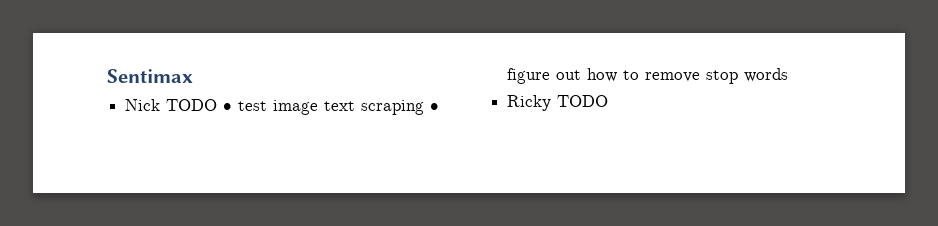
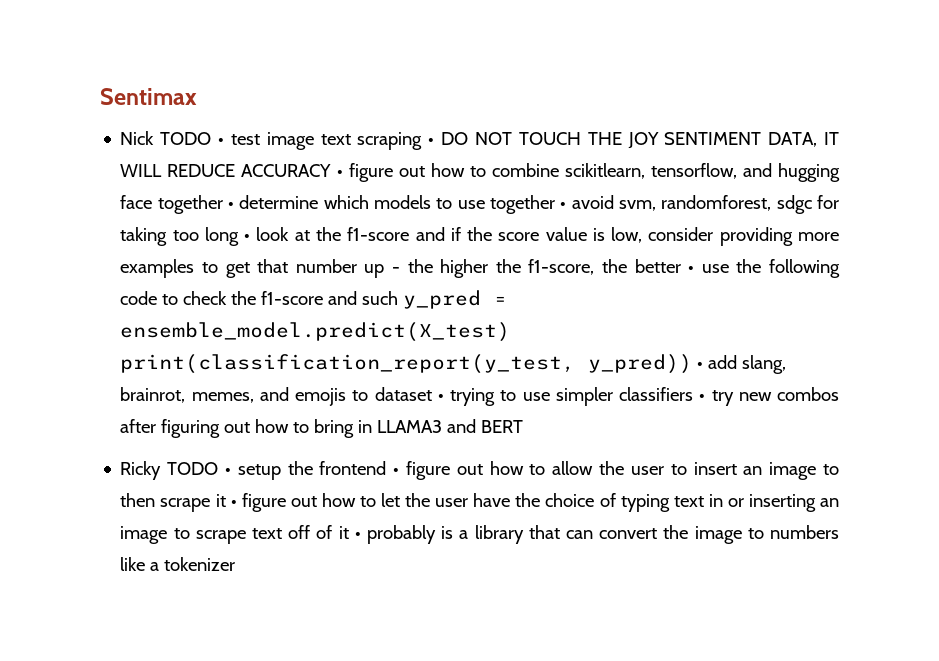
- Nick TODO • test image text scraping • figure out how to remove stop words
- Ricky TODO
+ Nick TODO • test image text scraping • DO NOT TOUCH THE JOY SENTIMENT DATA, IT WILL REDUCE ACCURACY • figure out how to combine scikitlearn, tensorflow, and hugging face together • determine which models to use together • avoid svm, randomforest, sdgc for taking too long • look at the f1-score and if the score value is low, consider providing more examples to get that number up - the higher the f1-score, the better • use the following code to check the f1-score and such y_pred = ensemble_model.predict(X_test) print(classification_report(y_test, y_pred)) • add slang, brainrot, memes, and emojis to dataset • trying to use simpler classifiers • try new combos after figuring out how to bring in LLAMA3 and BERT
+ Ricky TODO • setup the frontend • figure out how to allow the user to insert an image to then scrape it • figure out how to let the user have the choice of typing text in or inserting an image to scrape text off of it • probably is a library that can convert the image to numbers like a tokenizer

